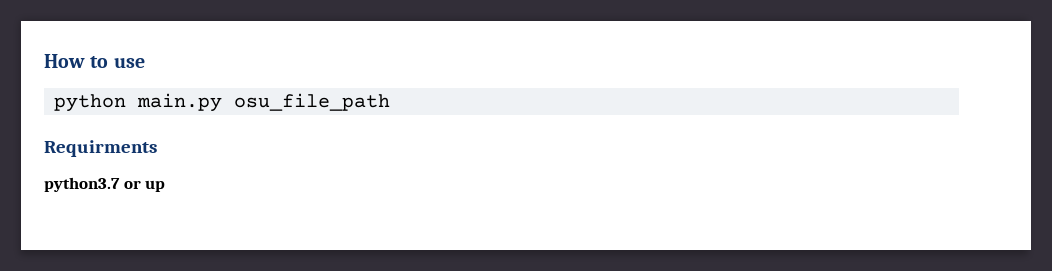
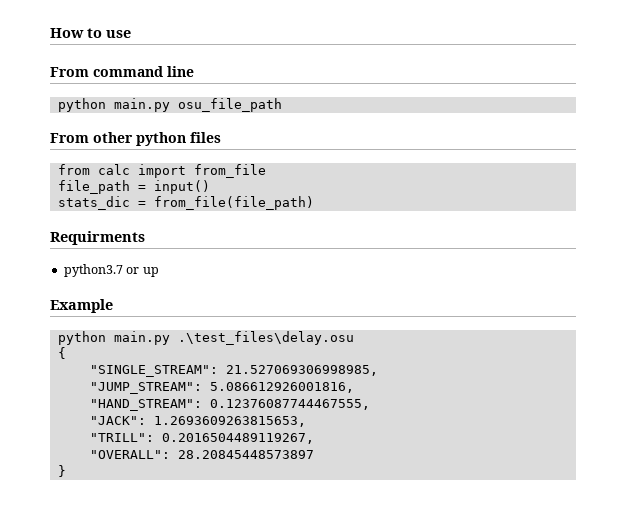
+ From command line
+ From other python files
+ from calc import from_file
+ file_path = input()
+ stats_dic = from_file(file_path)
  Requirments
  python3.7 or up
+ Example
+ python main.py .\test_files\delay.osu
+ {
+ "SINGLE_STREAM": 21.527069306998985,
+ "JUMP_STREAM": 5.086612926001816,
+ "HAND_STREAM": 0.12376087744467555,
+ "JACK": 1.2693609263815653,
+ "TRILL": 0.2016504489119267,
+ "OVERALL": 28.20845448573897
+ }

